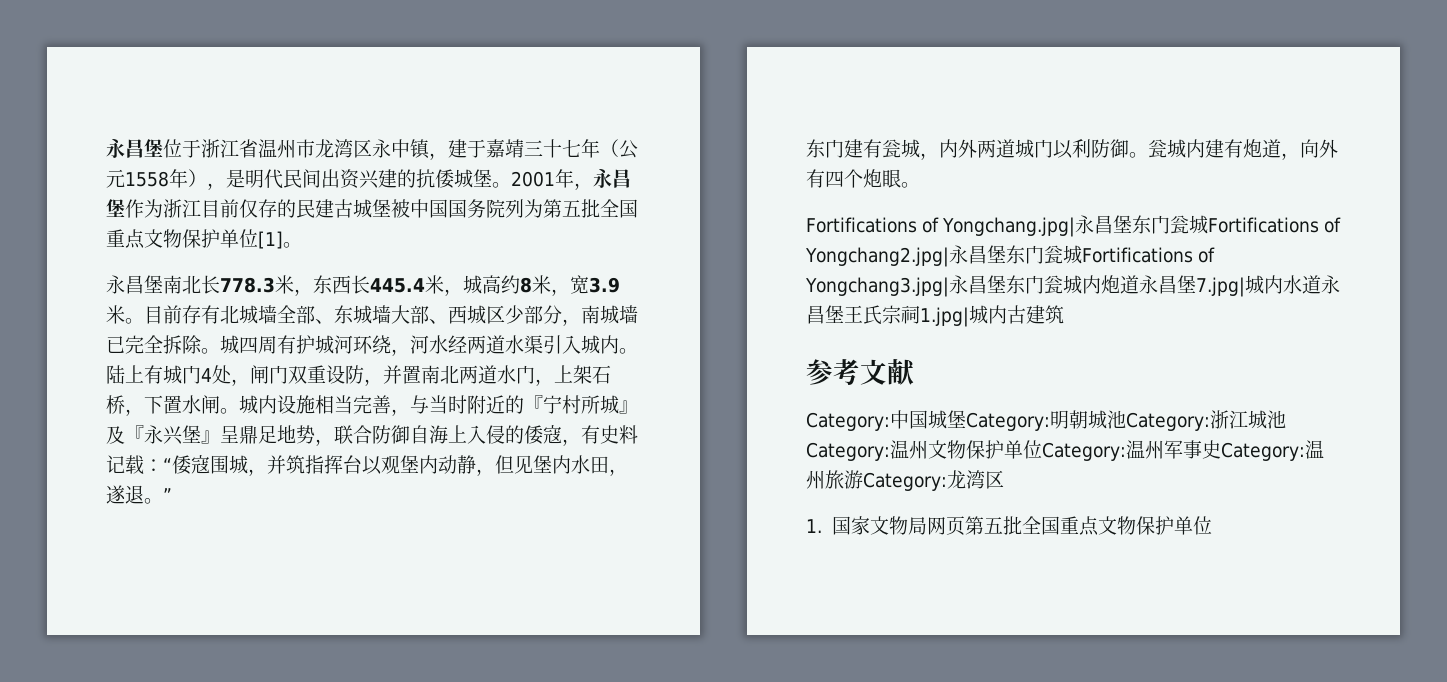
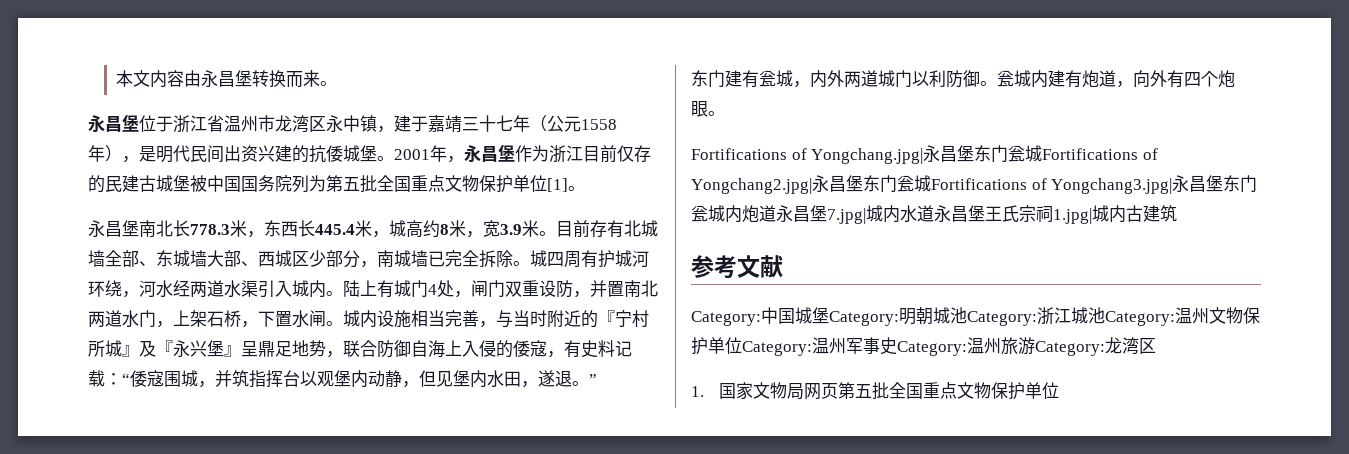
+ 本文内容由永昌堡转换而来。

